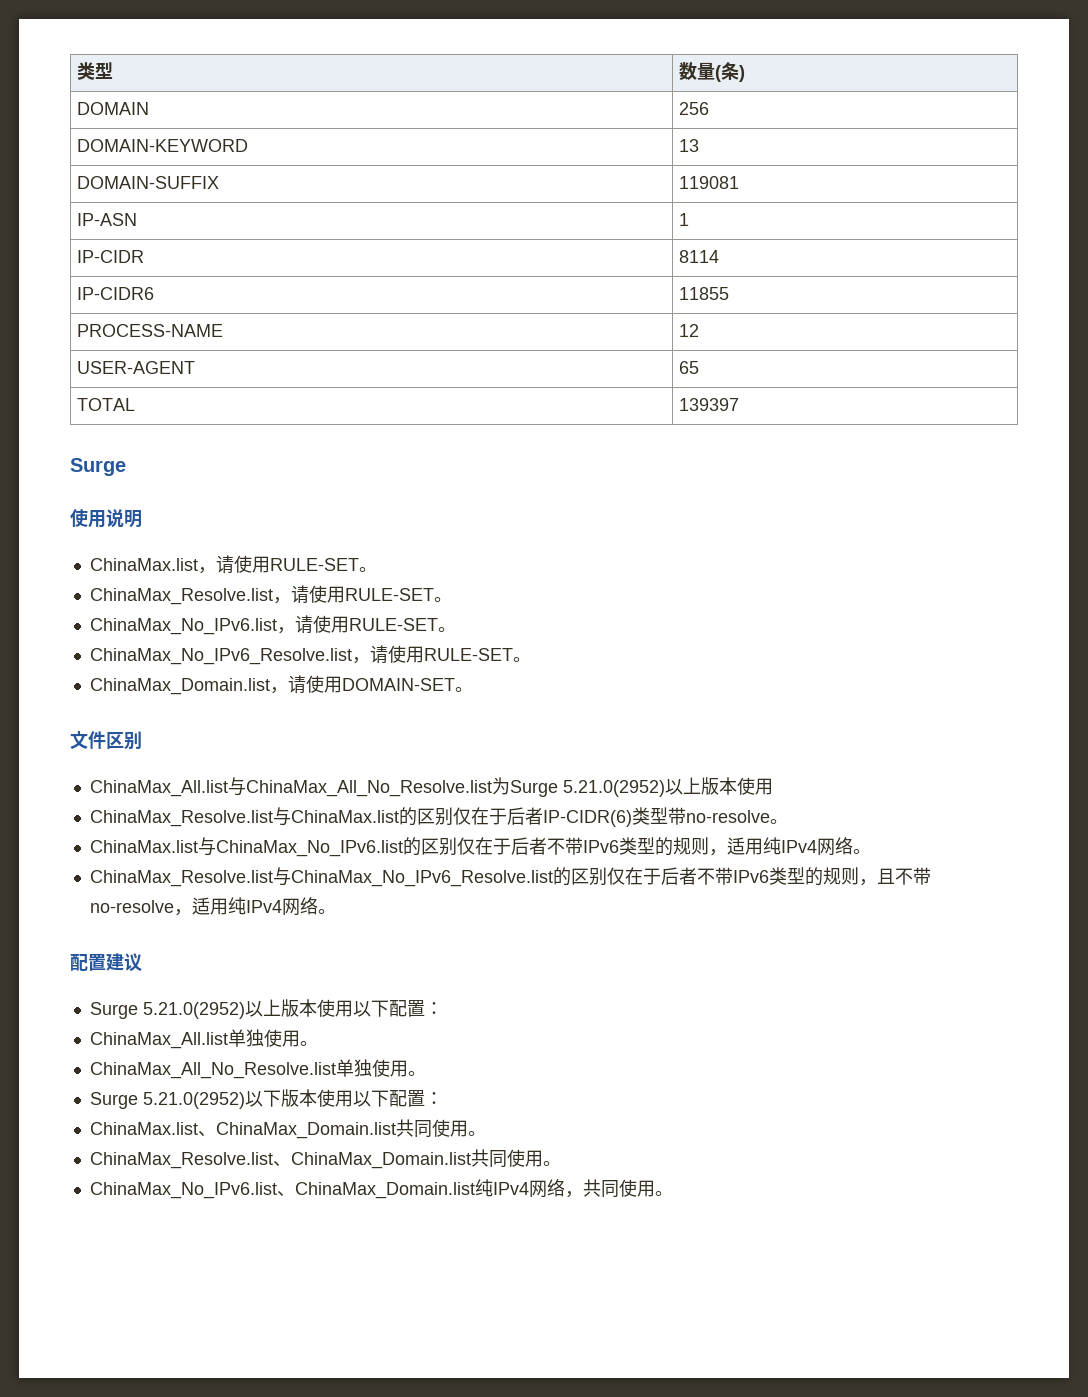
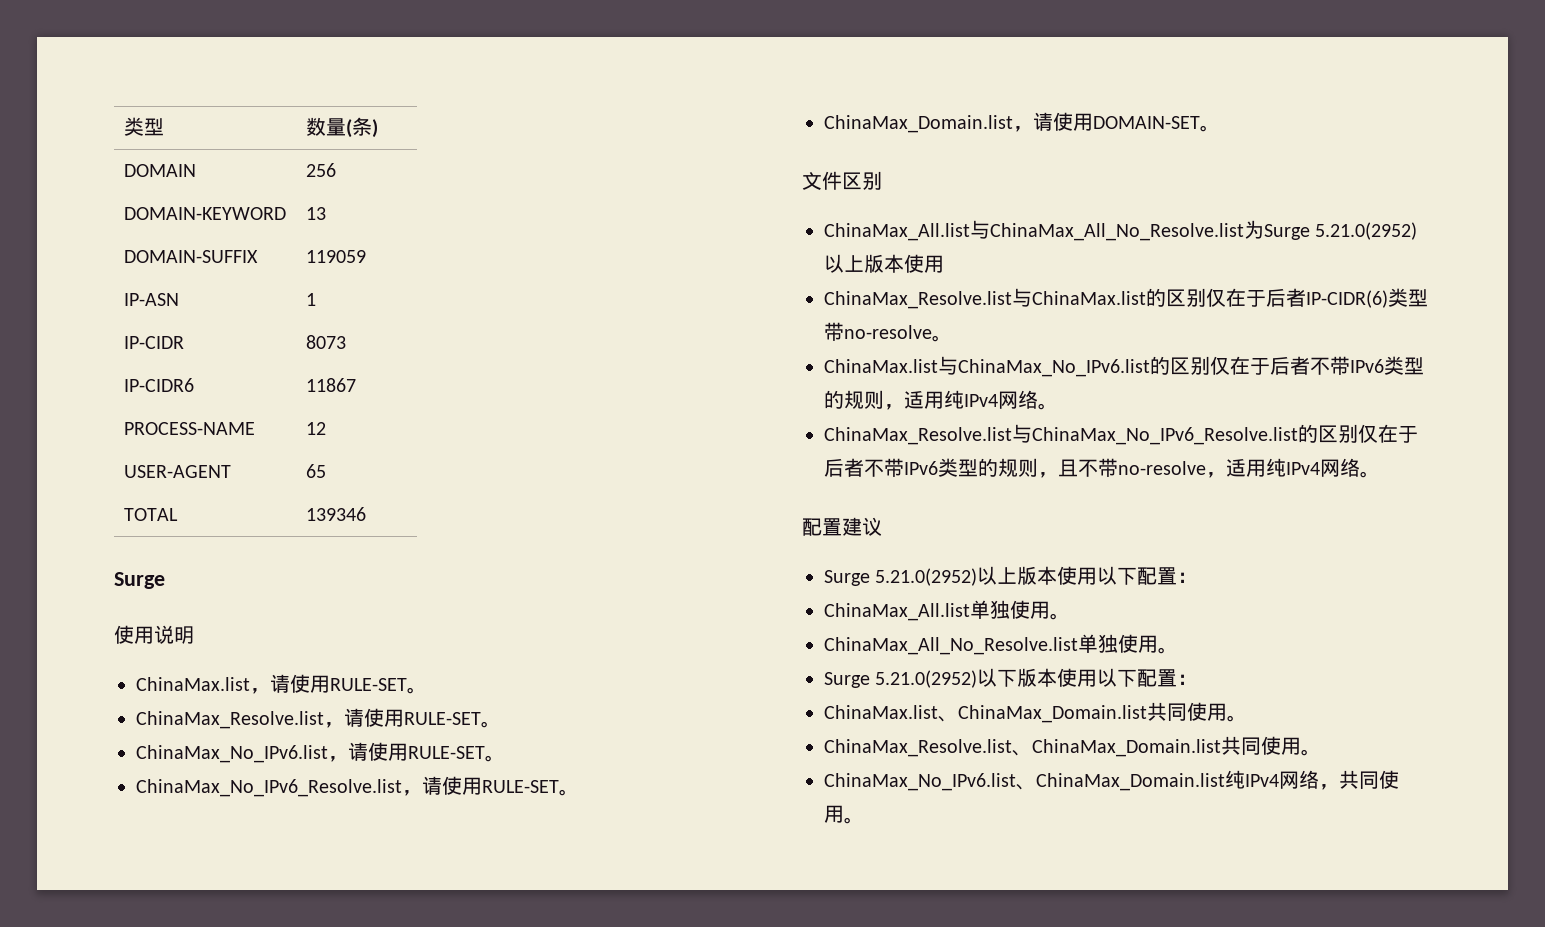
- DOMAIN-SUFFIX | 119081
+ DOMAIN-SUFFIX | 119059
- IP-CIDR | 8114
+ IP-CIDR | 8073
- IP-CIDR6 | 11855
+ IP-CIDR6 | 11867
- TOTAL | 139397
+ TOTAL | 139346

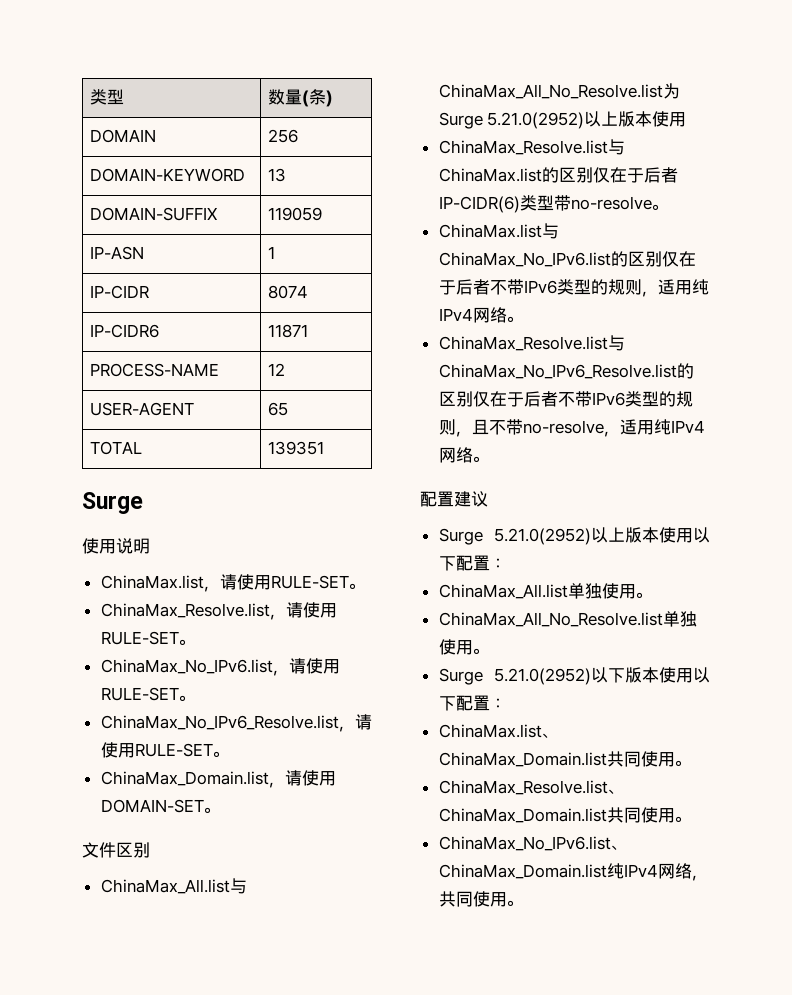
- IP-CIDR | 8073
+ IP-CIDR | 8074
- IP-CIDR6 | 11867
+ IP-CIDR6 | 11871
- TOTAL | 139346
+ TOTAL | 139351

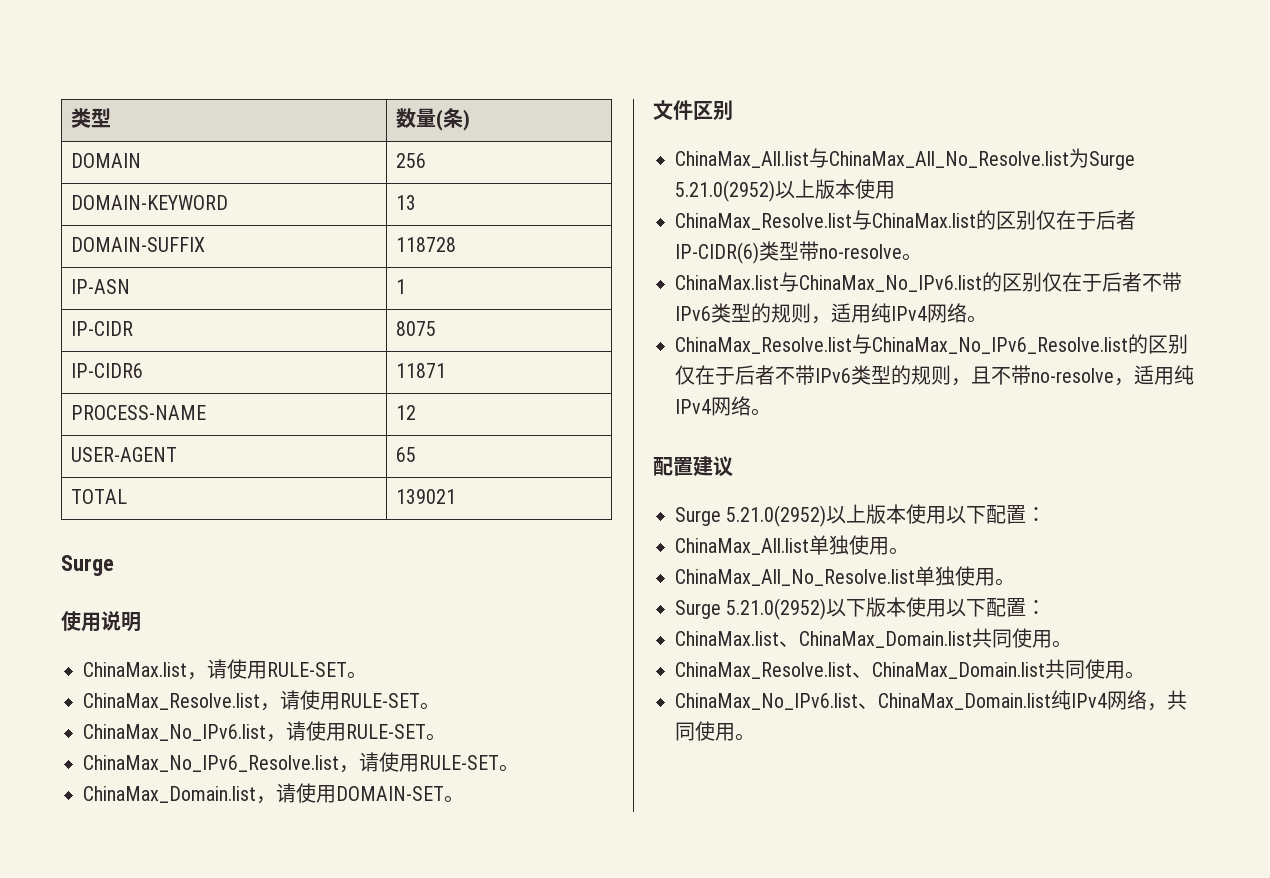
- DOMAIN-SUFFIX | 119059
+ DOMAIN-SUFFIX | 118728
- IP-CIDR | 8074
+ IP-CIDR | 8075
- TOTAL | 139351
+ TOTAL | 139021

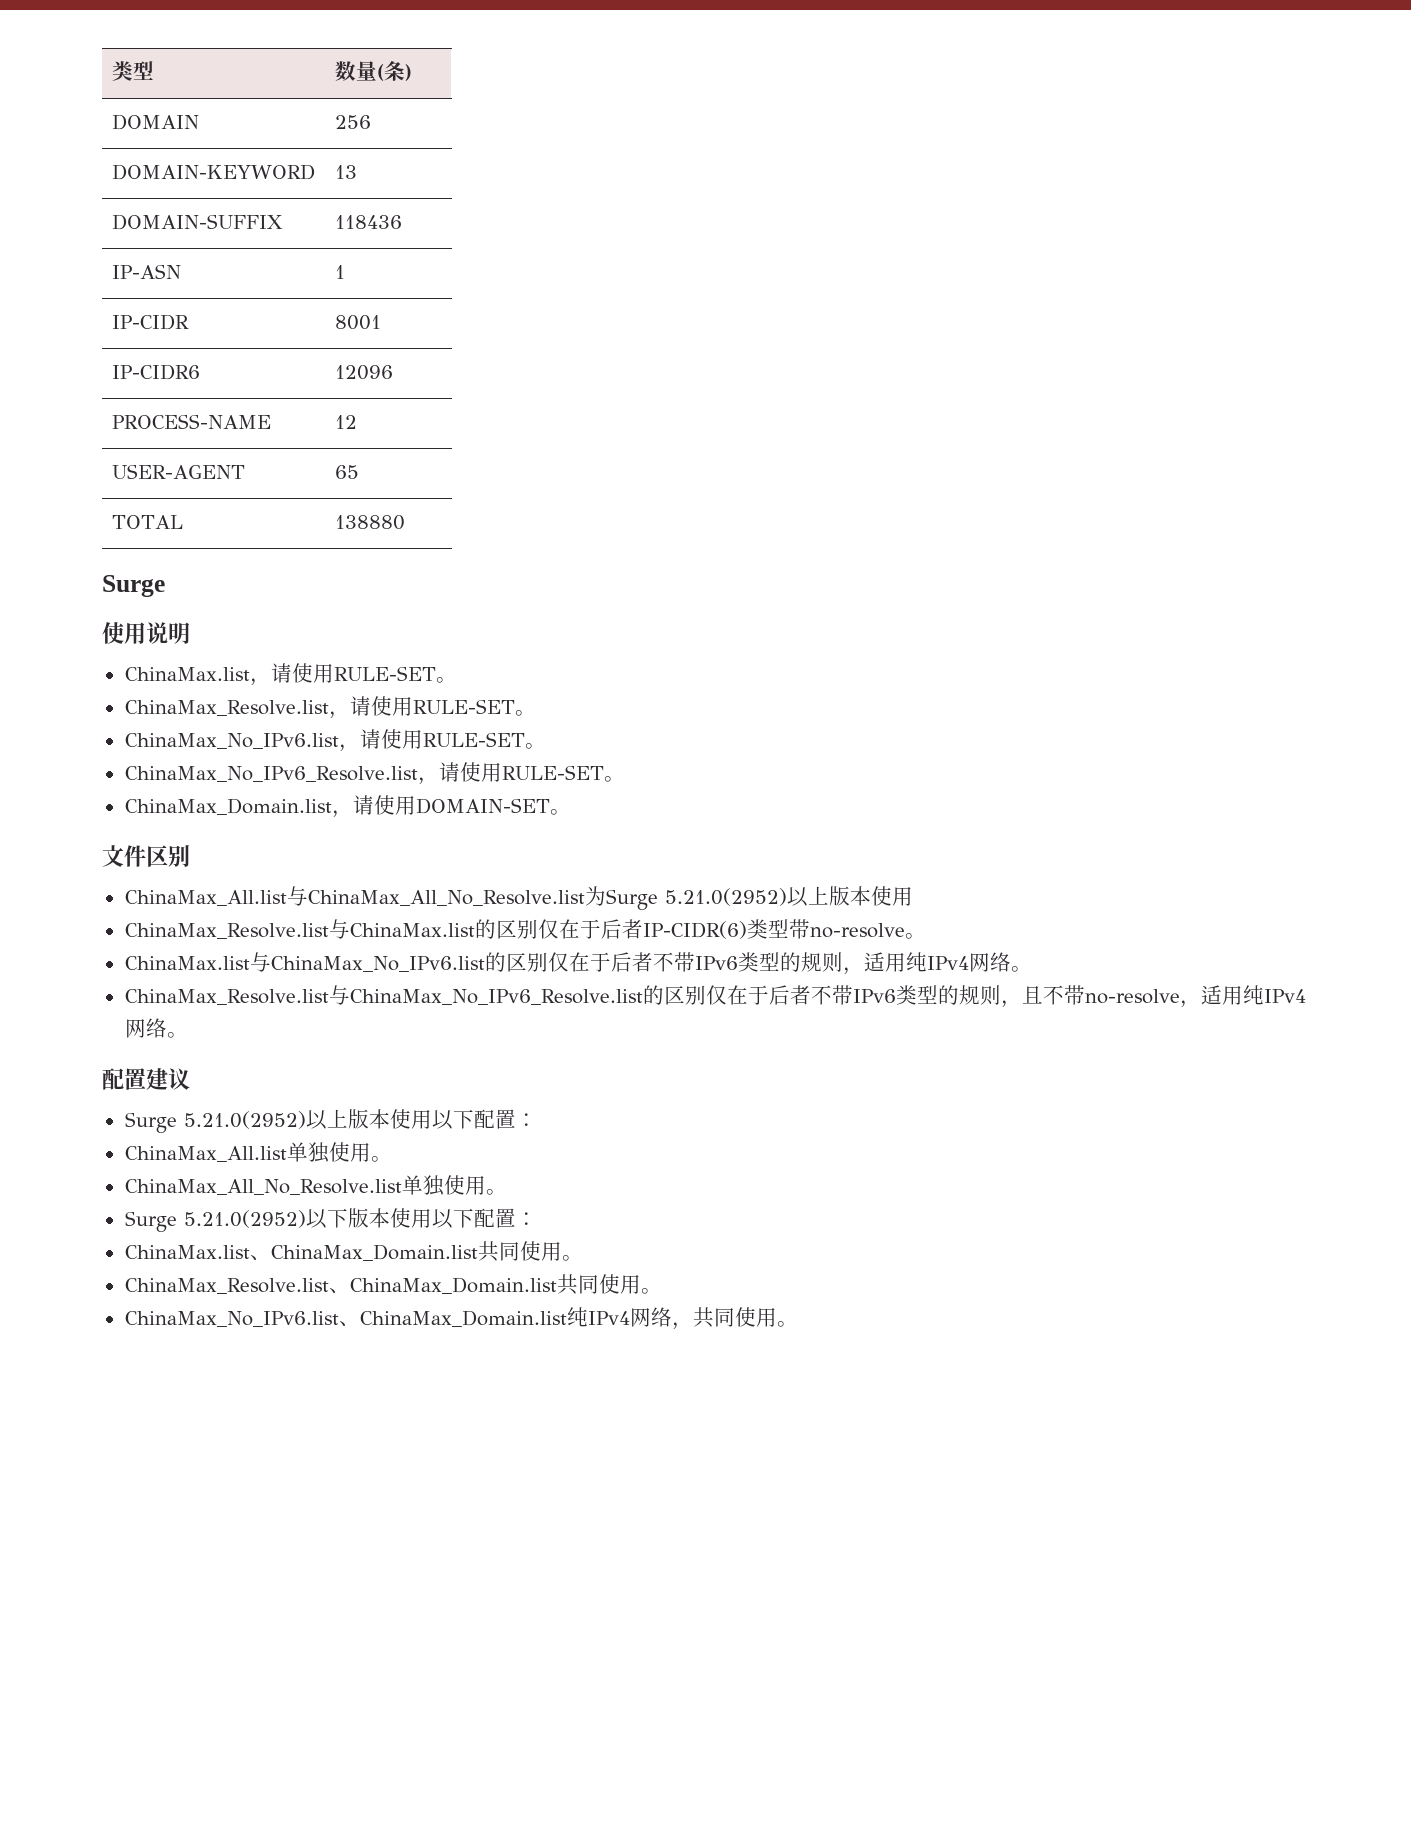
- DOMAIN-SUFFIX | 118728
+ DOMAIN-SUFFIX | 118436
- IP-CIDR | 8075
+ IP-CIDR | 8001
- IP-CIDR6 | 11871
+ IP-CIDR6 | 12096
- TOTAL | 139021
+ TOTAL | 138880

